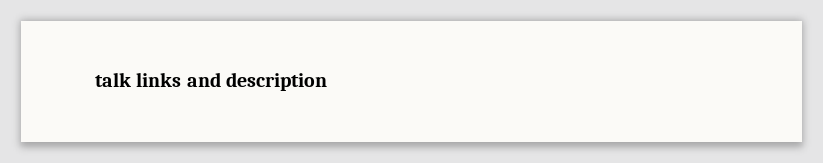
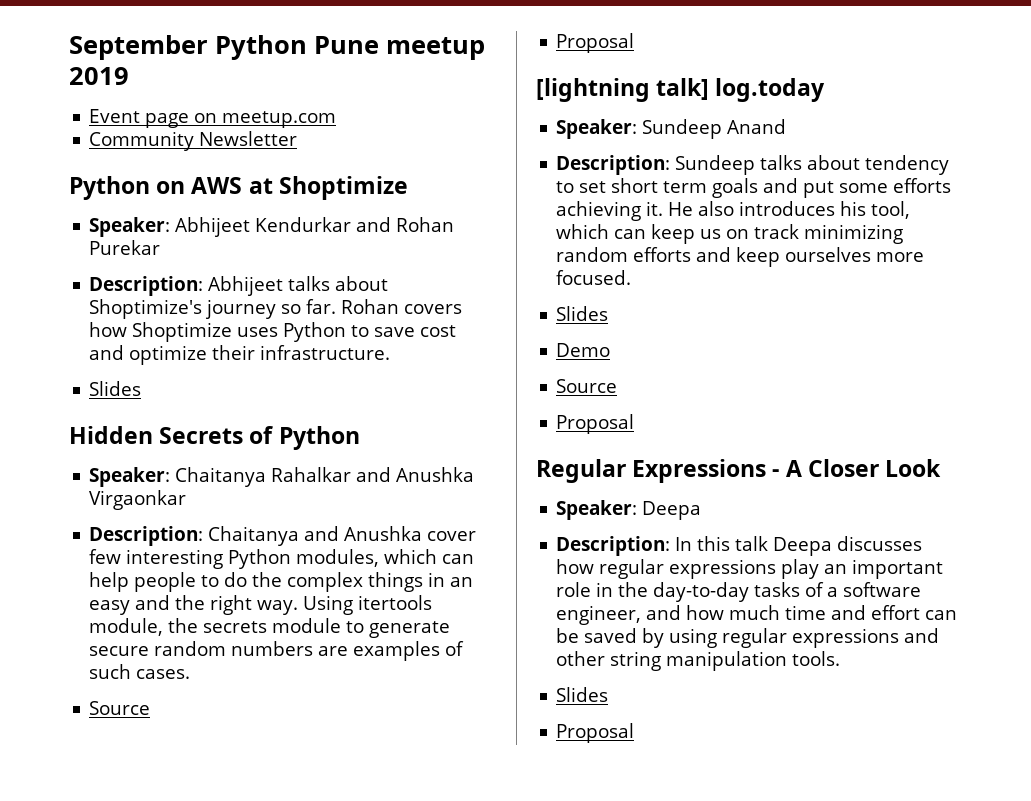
- talk links and description
+ September Python Pune meetup 2019
+ Event page on meetup.com
+ Community Newsletter
+ Python on AWS at Shoptimize
+ Speaker: Abhijeet Kendurkar and Rohan Purekar
+ Description: Abhijeet talks about Shoptimize's journey so far. Rohan covers how Shoptimize uses Python to save cost and optimize their infrastructure.
+ Slides
+ Hidden Secrets of Python
+ Speaker: Chaitanya Rahalkar and Anushka Virgaonkar
+ Description: Chaitanya and Anushka cover few interesting Python modules, which can help people to do the complex things in an easy and the right way. Using itertools module, the secrets module to generate secure random numbers are examples of such cases.
+ Source
+ Proposal
+ [lightning talk] log.today
+ Speaker: Sundeep Anand
+ Description: Sundeep talks about tendency to set short term goals and put some efforts achieving it. He also introduces his tool, which can keep us on track minimizing random efforts and keep ourselves more focused.
+ Slides
+ Demo
+ Source
+ Proposal
+ Regular Expressions - A Closer Look
+ Speaker: Deepa
+ Description: In this talk Deepa discusses how regular expressions play an important role in the day-to-day tasks of a software engineer, and how much time and effort can be saved by using regular expressions and other string manipulation tools.
+ Slides
+ Proposal

